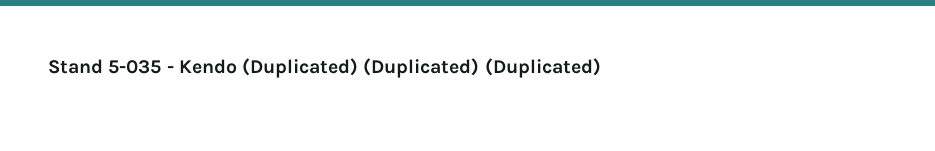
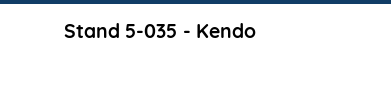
- Stand 5-035 - Kendo (Duplicated) (Duplicated) (Duplicated)
+ Stand 5-035 - Kendo

